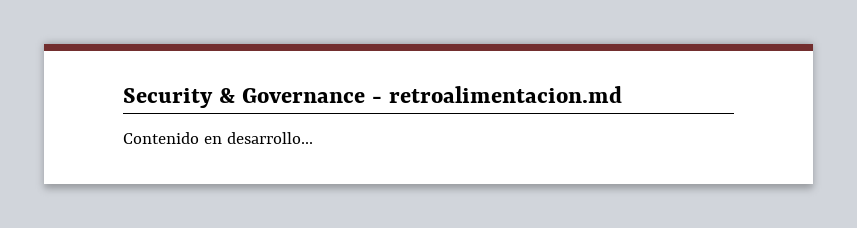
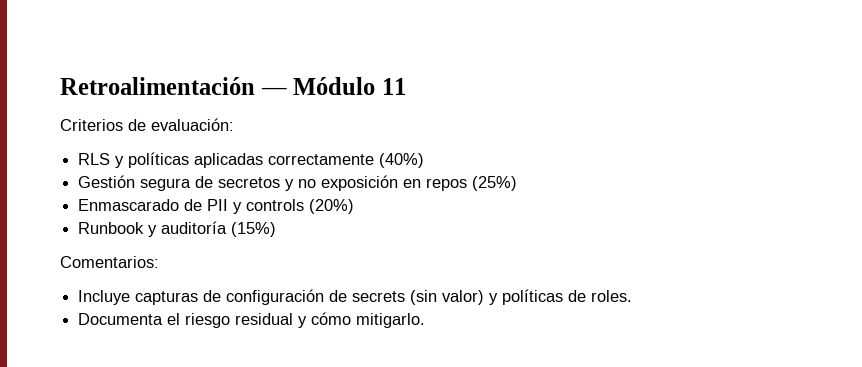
- Security & Governance - retroalimentacion.md
- Contenido en desarrollo...
+ Retroalimentación — Módulo 11
+ Criterios de evaluación:
+ RLS y políticas aplicadas correctamente (40%)
+ Gestión segura de secretos y no exposición en repos (25%)
+ Enmascarado de PII y controls (20%)
+ Runbook y auditoría (15%)
+ Comentarios:
+ Incluye capturas de configuración de secrets (sin valor) y políticas de roles.
+ Documenta el riesgo residual y cómo mitigarlo.

